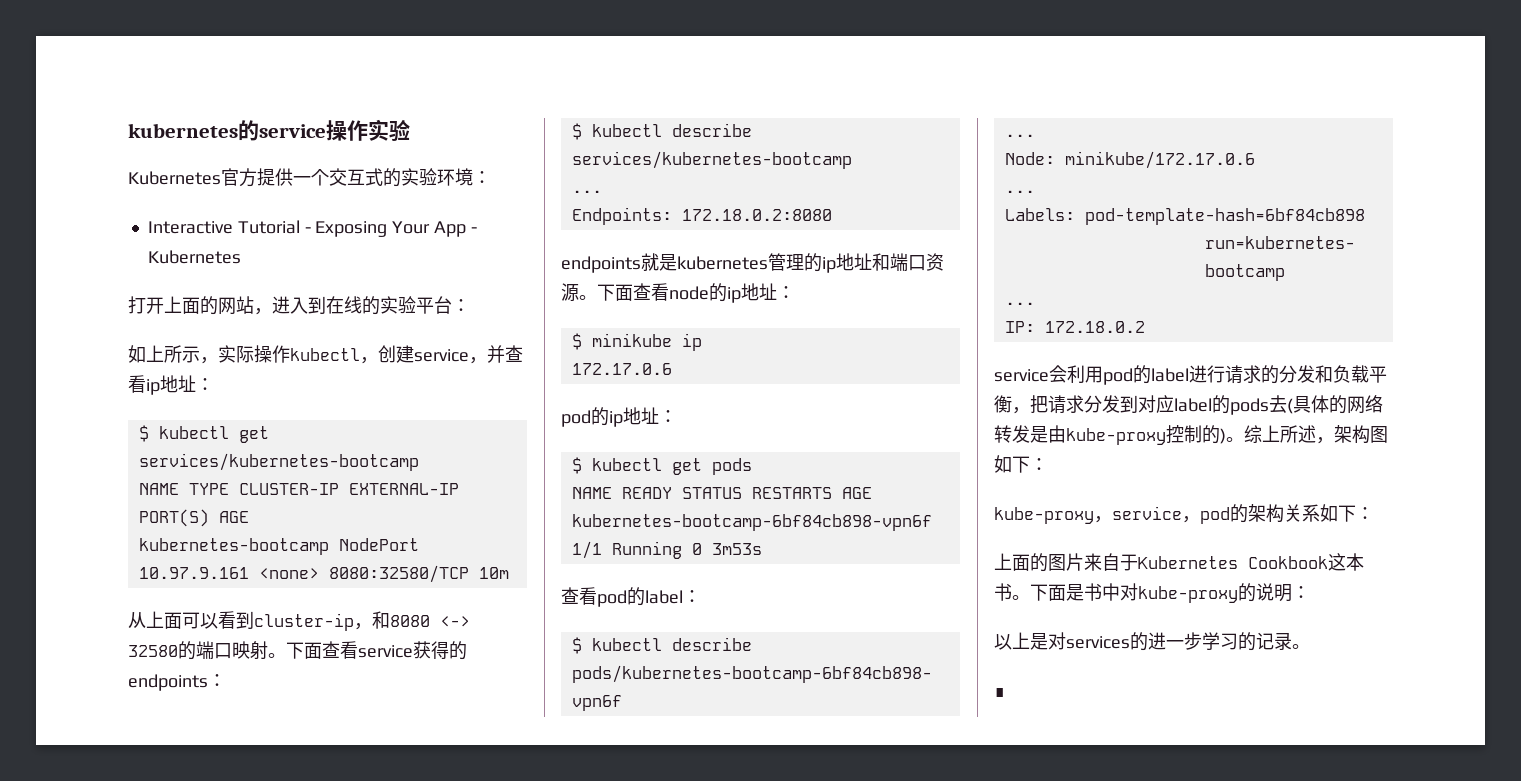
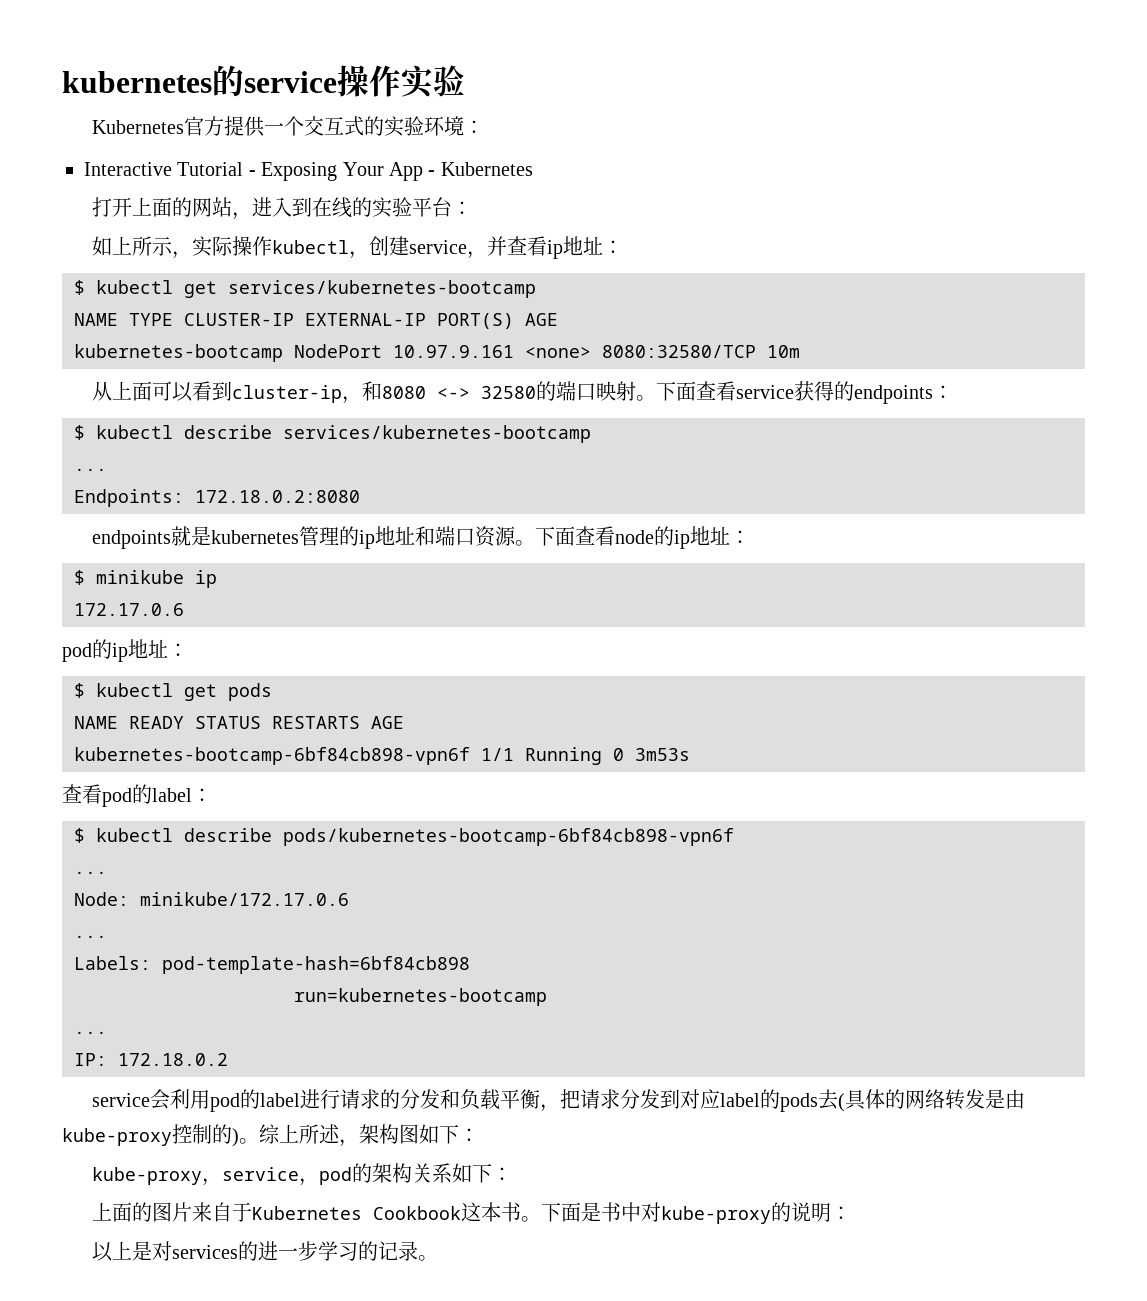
- ∎

